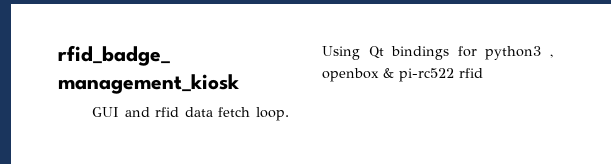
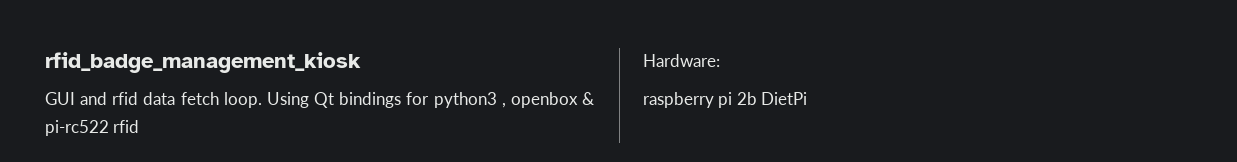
+ Hardware:
+ raspberry pi 2b DietPi

